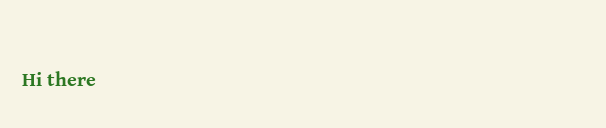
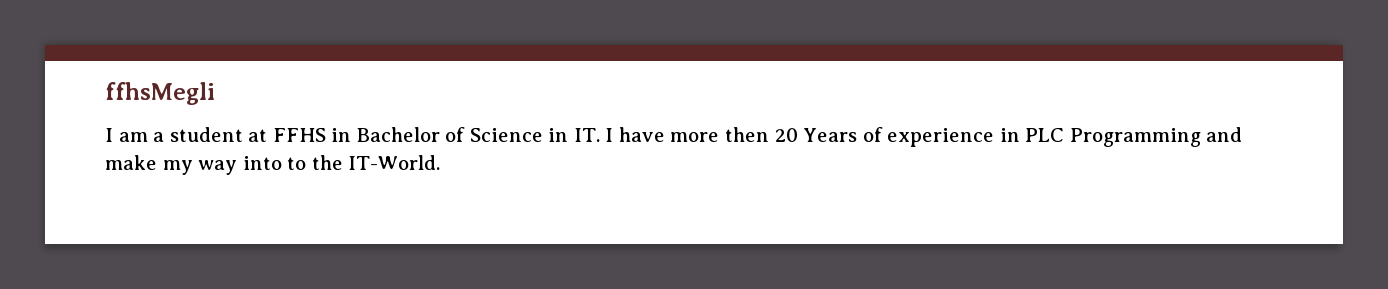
- Hi there
+ ffhsMegli
+ I am a student at FFHS in Bachelor of Science in IT. I have more then 20 Years of experience in PLC Programming and make my way into to the IT-World.

